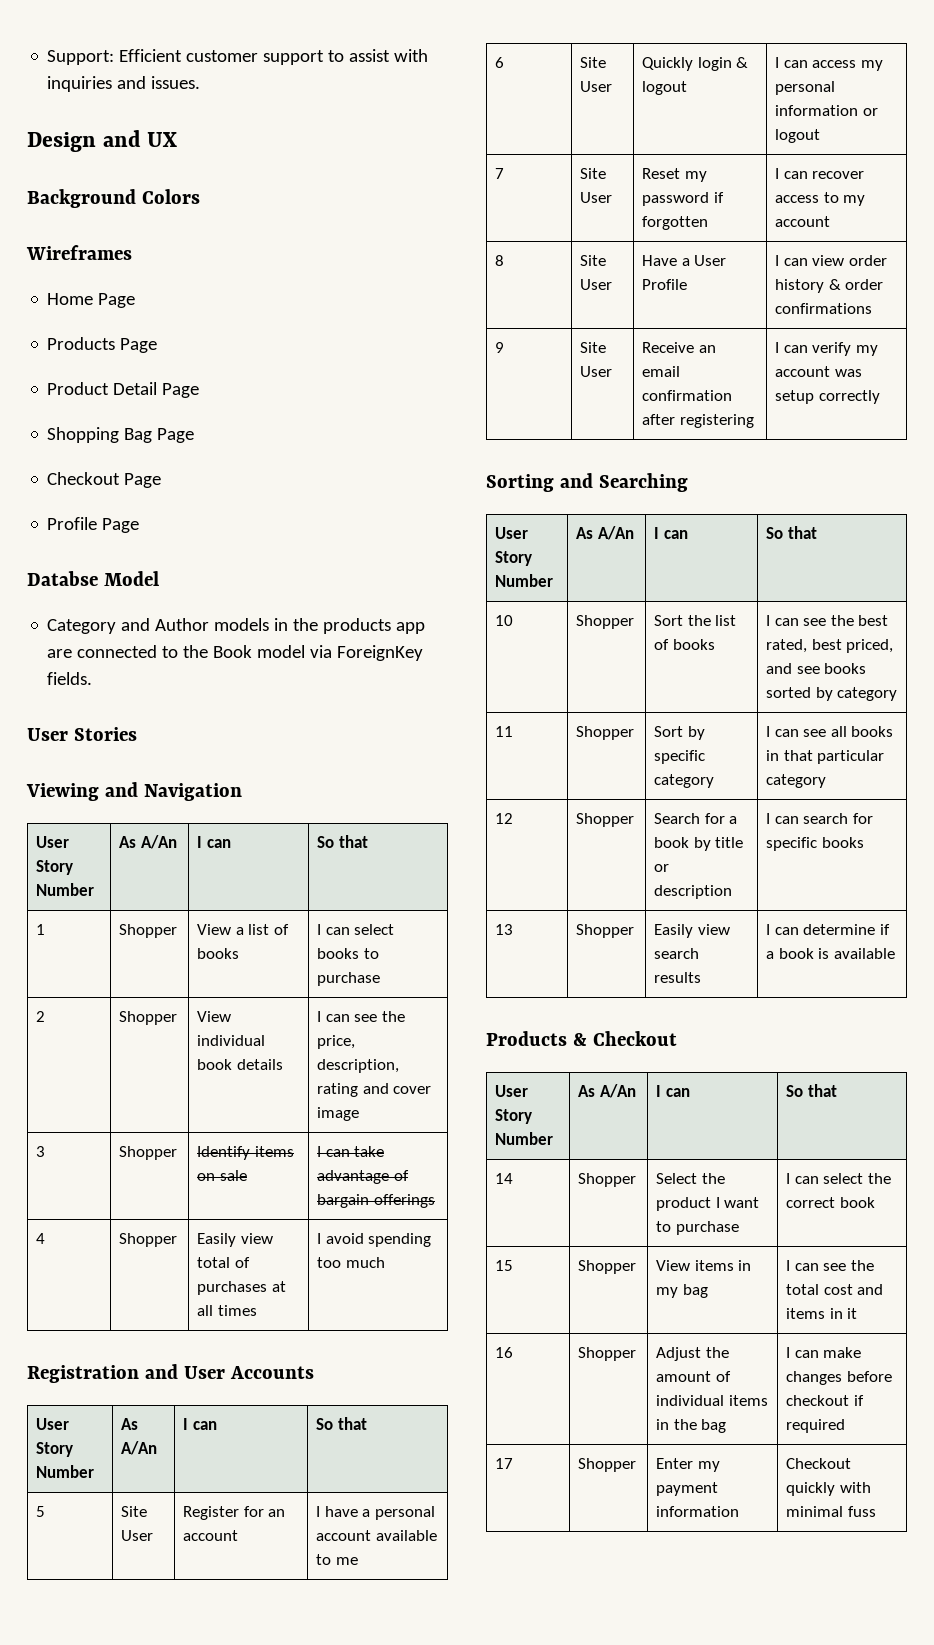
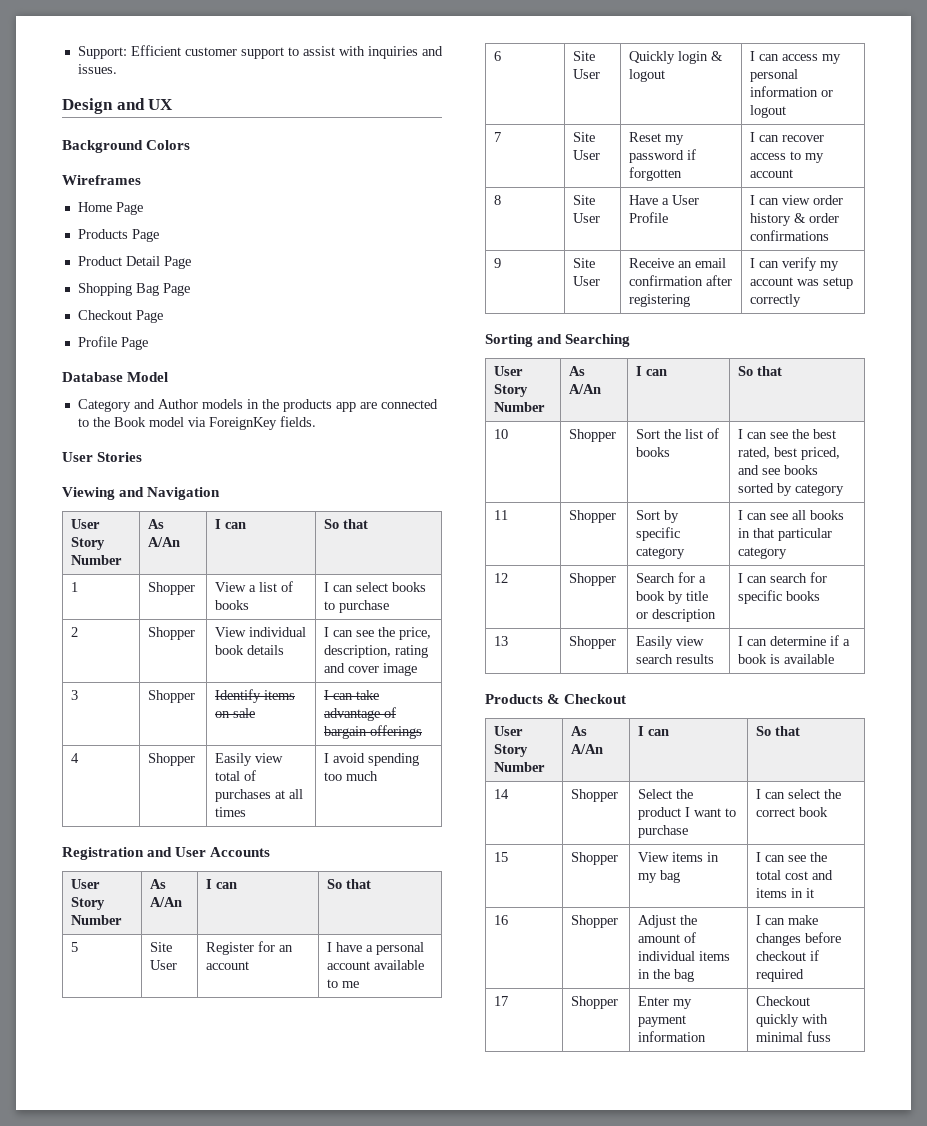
- Databse Model
+ Database Model

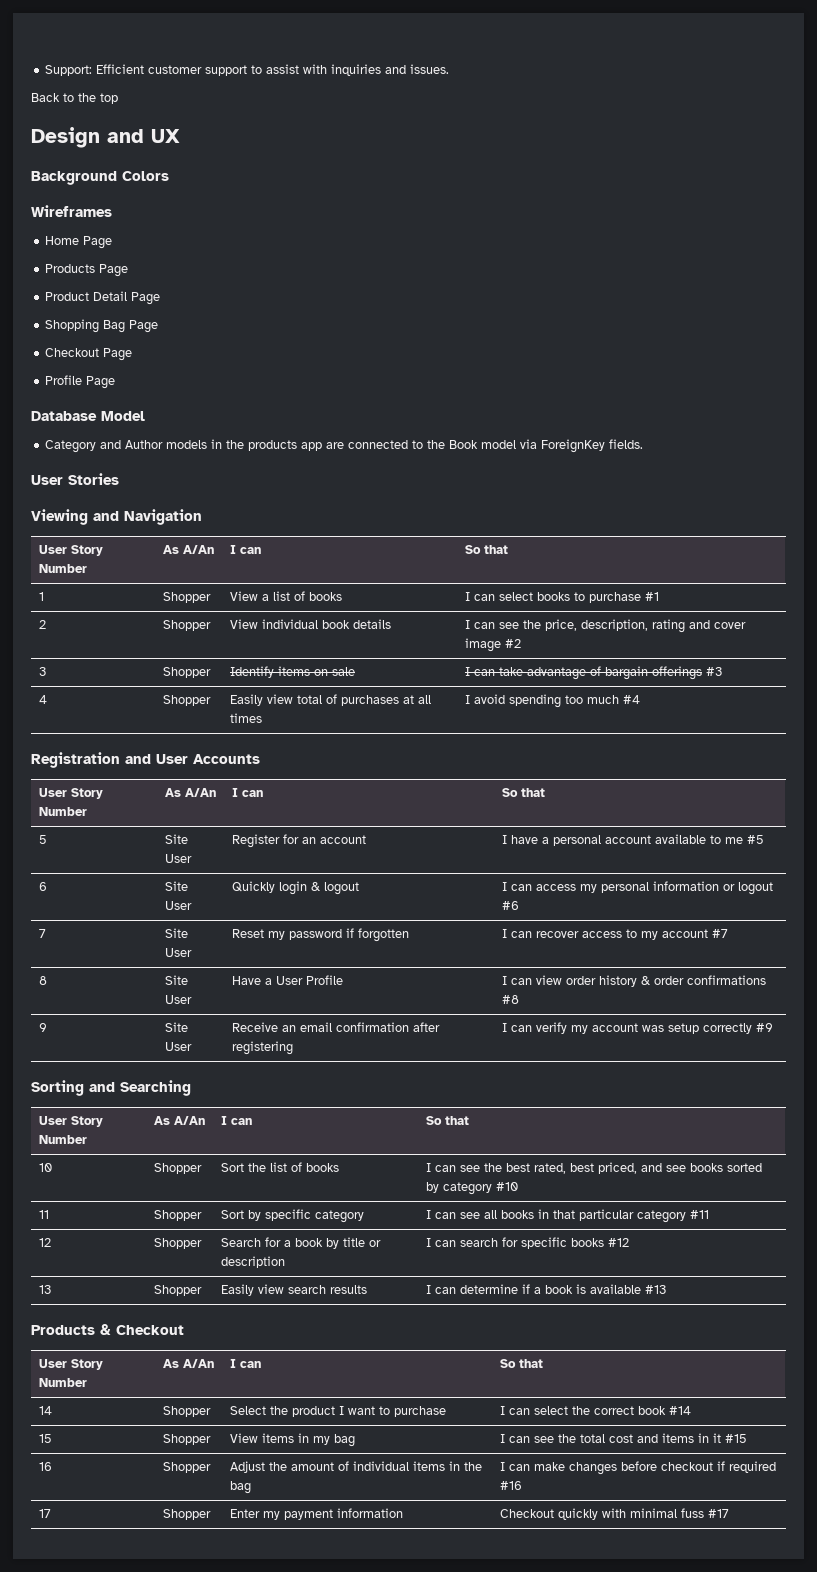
+ Back to the top
- 1 | Shopper | View a list of books | I can select books to purchase
+ 1 | Shopper | View a list of books | I can select books to purchase #1
- 2 | Shopper | View individual book details | I can see the price, description, rating and cover image
+ 2 | Shopper | View individual book details | I can see the price, description, rating and cover image #2
- 3 | Shopper | Identify items on sale | I can take advantage of bargain offerings
+ 3 | Shopper | Identify items on sale | I can take advantage of bargain offerings #3
- 4 | Shopper | Easily view total of purchases at all times | I avoid spending too much
+ 4 | Shopper | Easily view total of purchases at all times | I avoid spending too much #4
- 5 | Site User | Register for an account | I have a personal account available to me
+ 5 | Site User | Register for an account | I have a personal account available to me #5
- 6 | Site User | Quickly login & logout | I can access my personal information or logout
+ 6 | Site User | Quickly login & logout | I can access my personal information or logout #6
- 7 | Site User | Reset my password if forgotten | I can recover access to my account
+ 7 | Site User | Reset my password if forgotten | I can recover access to my account #7
- 8 | Site User | Have a User Profile | I can view order history & order confirmations
+ 8 | Site User | Have a User Profile | I can view order history & order confirmations #8
- 9 | Site User | Receive an email confirmation after registering | I can verify my account was setup correctly
+ 9 | Site User | Receive an email confirmation after registering | I can verify my account was setup correctly #9
- 10 | Shopper | Sort the list of books | I can see the best rated, best priced, and see books sorted by category
+ 10 | Shopper | Sort the list of books | I can see the best rated, best priced, and see books sorted by category #10
- 11 | Shopper | Sort by specific category | I can see all books in that particular category
+ 11 | Shopper | Sort by specific category | I can see all books in that particular category #11
- 12 | Shopper | Search for a book by title or description | I can search for specific books
+ 12 | Shopper | Search for a book by title or description | I can search for specific books #12
- 13 | Shopper | Easily view search results | I can determine if a book is available
+ 13 | Shopper | Easily view search results | I can determine if a book is available #13
- 14 | Shopper | Select the product I want to purchase | I can select the correct book
+ 14 | Shopper | Select the product I want to purchase | I can select the correct book #14
- 15 | Shopper | View items in my bag | I can see the total cost and items in it
+ 15 | Shopper | View items in my bag | I can see the total cost and items in it #15
- 16 | Shopper | Adjust the amount of individual items in the bag | I can make changes before checkout if required
+ 16 | Shopper | Adjust the amount of individual items in the bag | I can make changes before checkout if required #16
- 17 | Shopper | Enter my payment information | Checkout quickly with minimal fuss
+ 17 | Shopper | Enter my payment information | Checkout quickly with minimal fuss #17

